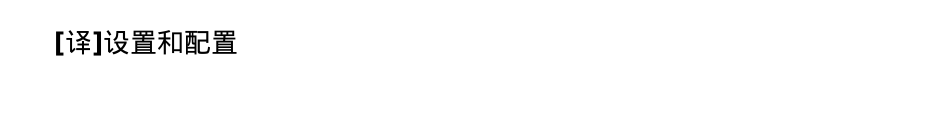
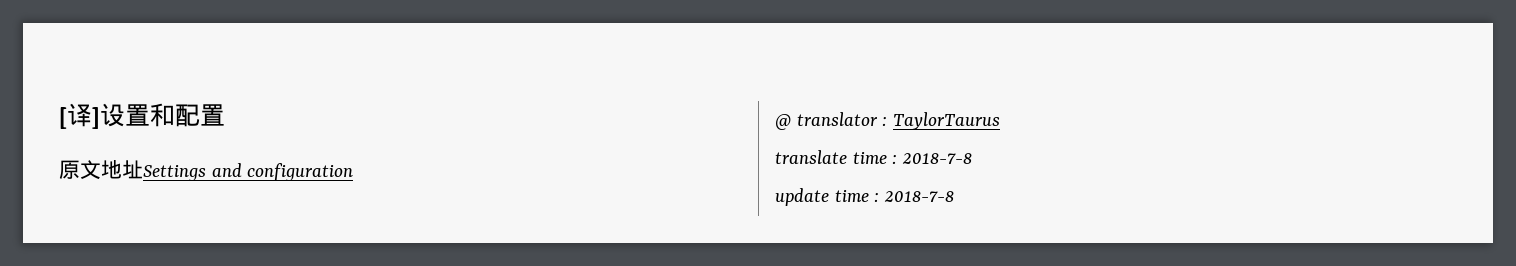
+ 原文地址Settings and configuration
+ @ translator : TaylorTaurus
+ translate time : 2018-7-8
+ update time : 2018-7-8

